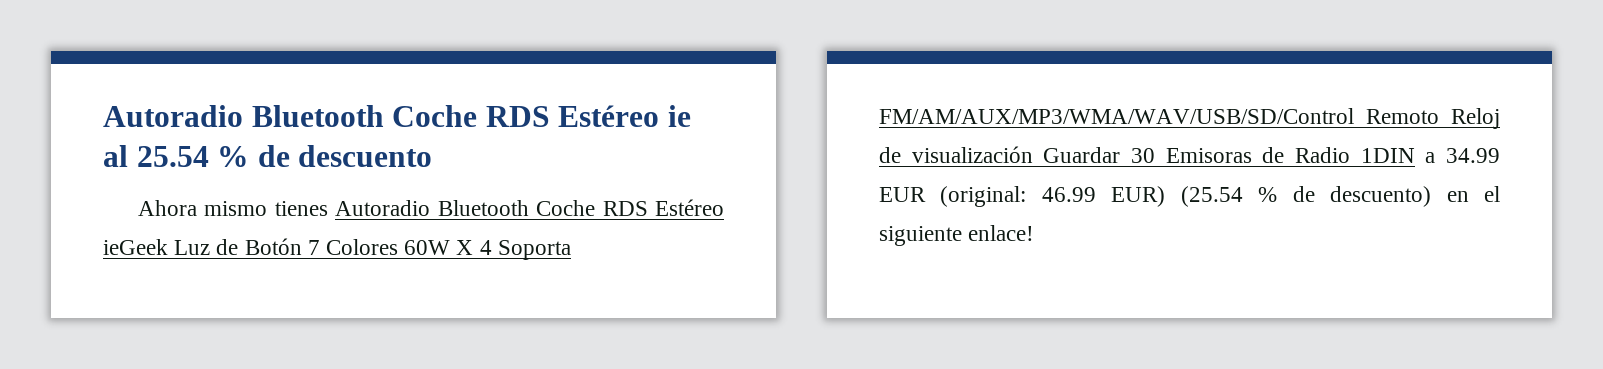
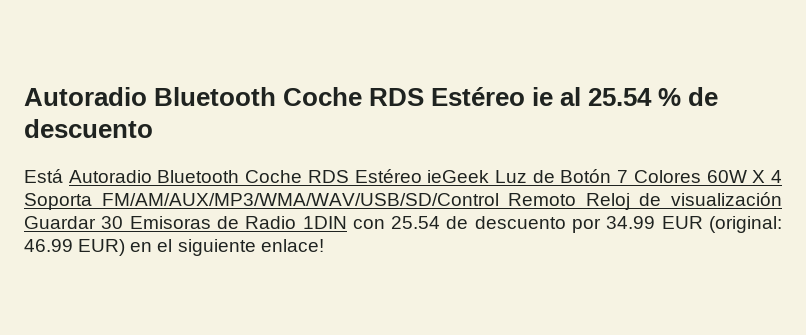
- Ahora mismo tienes Autoradio Bluetooth Coche RDS Estéreo ieGeek Luz de Botón 7 Colores 60W X 4 Soporta FM/AM/AUX/MP3/WMA/WAV/USB/SD/Control Remoto Reloj de visualización Guardar 30 Emisoras de Radio 1DIN a 34.99 EUR (original: 46.99 EUR) (25.54 % de descuento) en el siguiente enlace!
+ Está Autoradio Bluetooth Coche RDS Estéreo ieGeek Luz de Botón 7 Colores 60W X 4 Soporta FM/AM/AUX/MP3/WMA/WAV/USB/SD/Control Remoto Reloj de visualización Guardar 30 Emisoras de Radio 1DIN con 25.54 de descuento por 34.99 EUR (original: 46.99 EUR) en el siguiente enlace!

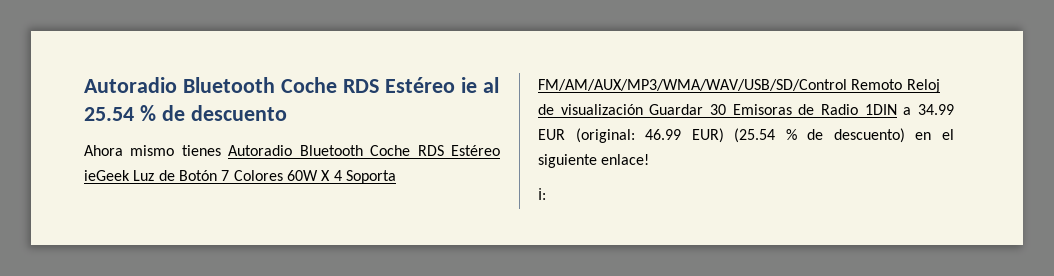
- Está Autoradio Bluetooth Coche RDS Estéreo ieGeek Luz de Botón 7 Colores 60W X 4 Soporta FM/AM/AUX/MP3/WMA/WAV/USB/SD/Control Remoto Reloj de visualización Guardar 30 Emisoras de Radio 1DIN con 25.54 de descuento por 34.99 EUR (original: 46.99 EUR) en el siguiente enlace!
+ Ahora mismo tienes Autoradio Bluetooth Coche RDS Estéreo ieGeek Luz de Botón 7 Colores 60W X 4 Soporta FM/AM/AUX/MP3/WMA/WAV/USB/SD/Control Remoto Reloj de visualización Guardar 30 Emisoras de Radio 1DIN a 34.99 EUR (original: 46.99 EUR) (25.54 % de descuento) en el siguiente enlace!
+ ℹ:

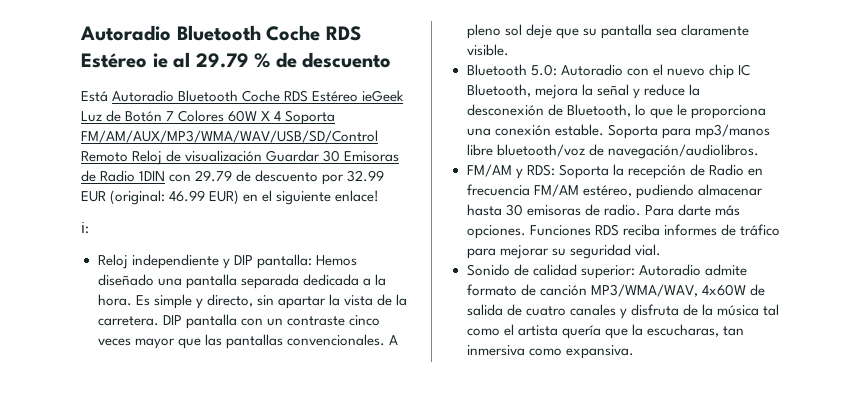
- Autoradio Bluetooth Coche RDS Estéreo ie al 25.54 % de descuento
+ Autoradio Bluetooth Coche RDS Estéreo ie al 29.79 % de descuento
- Ahora mismo tienes Autoradio Bluetooth Coche RDS Estéreo ieGeek Luz de Botón 7 Colores 60W X 4 Soporta FM/AM/AUX/MP3/WMA/WAV/USB/SD/Control Remoto Reloj de visualización Guardar 30 Emisoras de Radio 1DIN a 34.99 EUR (original: 46.99 EUR) (25.54 % de descuento) en el siguiente enlace!
+ Está Autoradio Bluetooth Coche RDS Estéreo ieGeek Luz de Botón 7 Colores 60W X 4 Soporta FM/AM/AUX/MP3/WMA/WAV/USB/SD/Control Remoto Reloj de visualización Guardar 30 Emisoras de Radio 1DIN con 29.79 de descuento por 32.99 EUR (original: 46.99 EUR) en el siguiente enlace!
+ Reloj independiente y DIP pantalla: Hemos diseñado una pantalla separada dedicada a la hora. Es simple y directo, sin apartar la vista de la carretera. DIP pantalla con un contraste cinco veces mayor que las pantallas convencionales. A pleno sol deje que su pantalla sea claramente visible.
+ Bluetooth 5.0: Autoradio con el nuevo chip IC Bluetooth, mejora la señal y reduce la desconexión de Bluetooth, lo que le proporciona una conexión estable. Soporta para mp3/manos libre bluetooth/voz de navegación/audiolibros.
+ FM/AM y RDS: Soporta la recepción de Radio en frecuencia FM/AM estéreo, pudiendo almacenar hasta 30 emisoras de radio. Para darte más opciones. Funciones RDS reciba informes de tráfico para mejorar su seguridad vial.
+ Sonido de calidad superior: Autoradio admite formato de canción MP3/WMA/WAV, 4x60W de salida de cuatro canales y disfruta de la música tal como el artista quería que la escucharas, tan inmersiva como expansiva.

